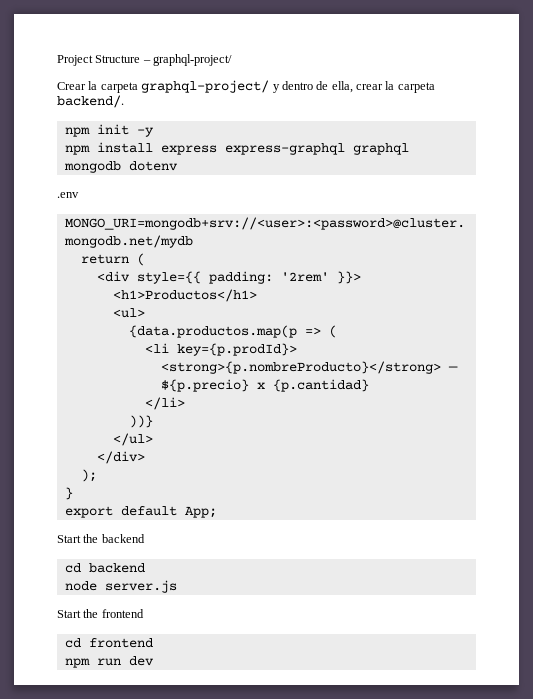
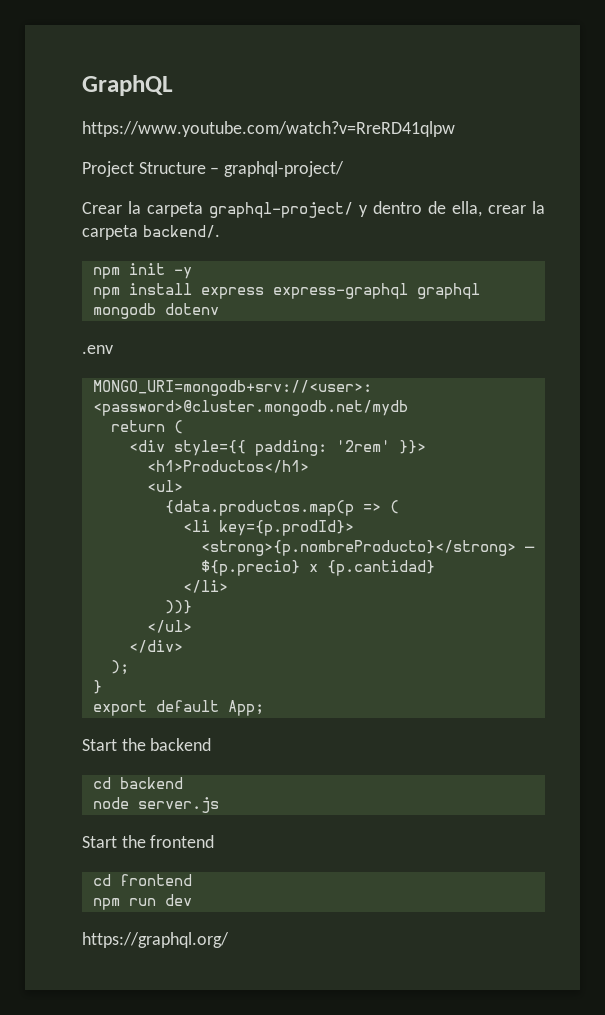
+ GraphQL
+ https://www.youtube.com/watch?v=RreRD41qlpw
+ https://graphql.org/

